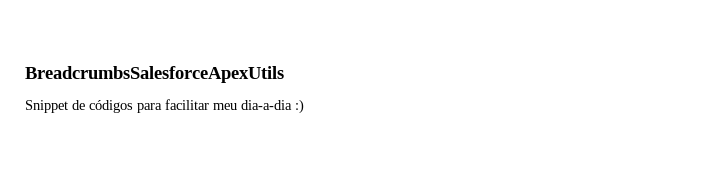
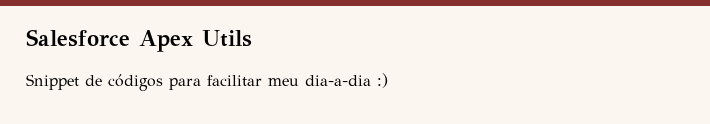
- BreadcrumbsSalesforceApexUtils
+ Salesforce Apex Utils

